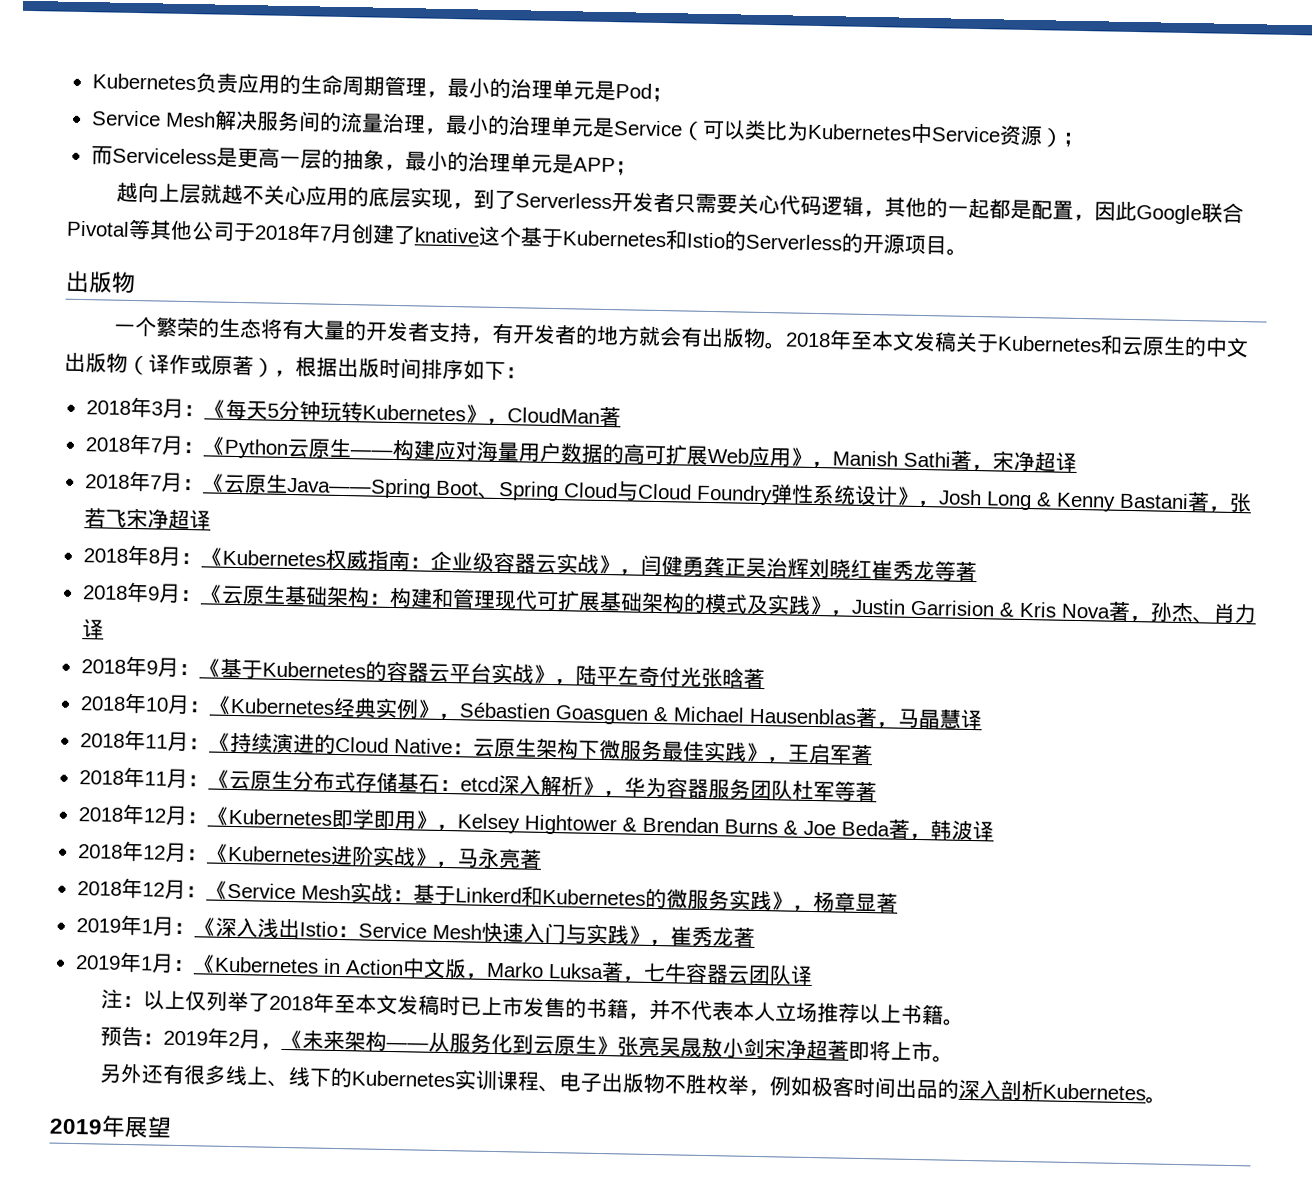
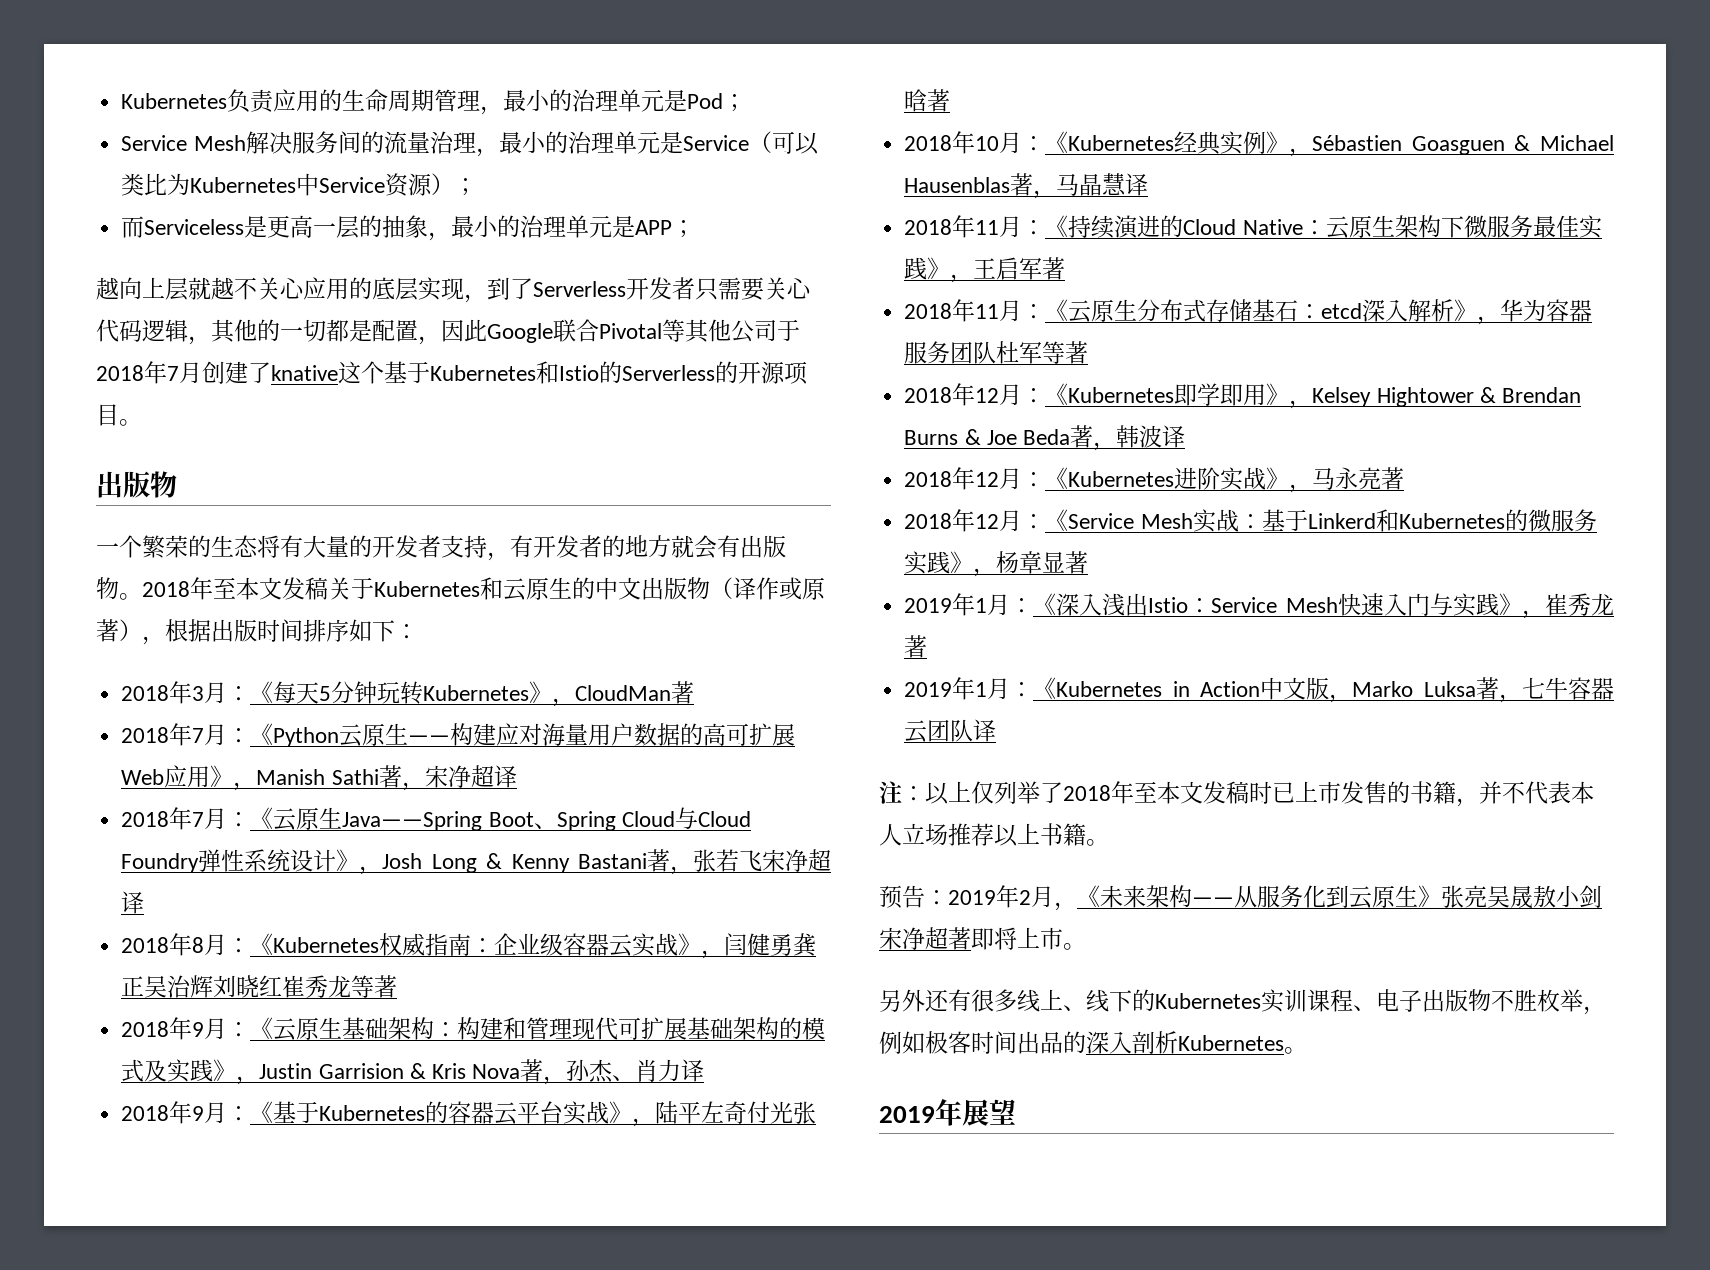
- 越向上层就越不关心应用的底层实现，到了Serverless开发者只需要关心代码逻辑，其他的一起都是配置，因此Google联合Pivotal等其他公司于2018年7月创建了knative这个基于Kubernetes和Istio的Serverless的开源项目。
+ 越向上层就越不关心应用的底层实现，到了Serverless开发者只需要关心代码逻辑，其他的一切都是配置，因此Google联合Pivotal等其他公司于2018年7月创建了knative这个基于Kubernetes和Istio的Serverless的开源项目。

